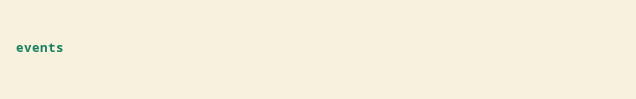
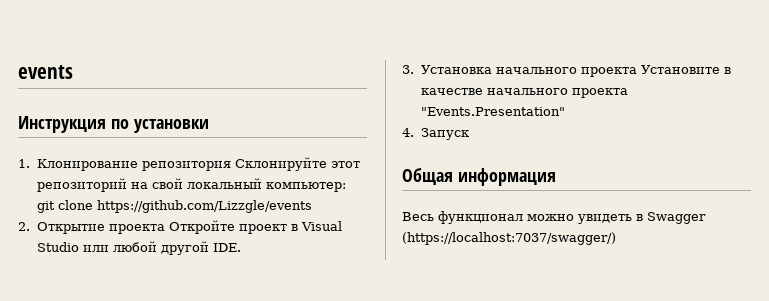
+ Инструкция по установки
+ 1. Клонирование репозитория Склонируйте этот репозиторий на свой локальный компьютер: git clone https://github.com/Lizzgle/events
+ 2. Открытие проекта Откройте проект в Visual Studio или любой другой IDE.
+ 3. Установка начального проекта Установите в качестве начального проекта "Events.Presentation"
+ 4. Запуск
+ Общая информация
+ Весь функционал можно увидеть в Swagger (https://localhost:7037/swagger/)

